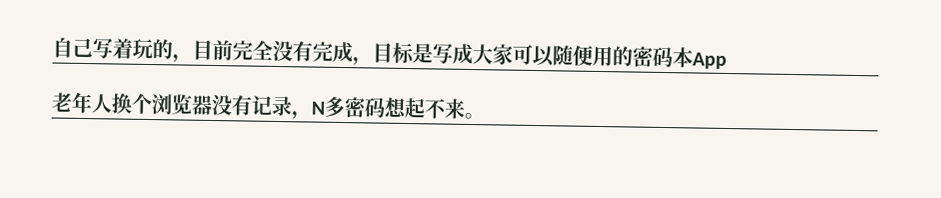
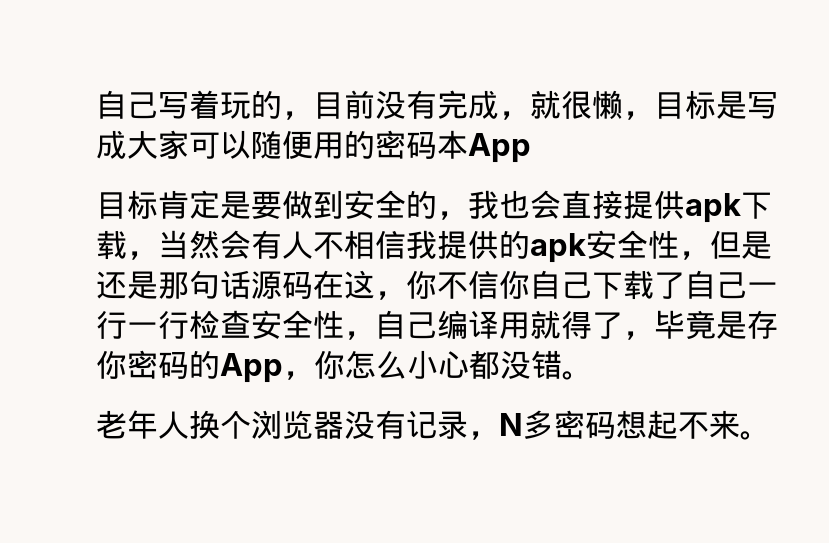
- 自己写着玩的，目前完全没有完成，目标是写成大家可以随便用的密码本App
+ 自己写着玩的，目前没有完成，就很懒，目标是写成大家可以随便用的密码本App
+ 目标肯定是要做到安全的，我也会直接提供apk下载，当然会有人不相信我提供的apk安全性，但是还是那句话源码在这，你不信你自己下载了自己一行一行检查安全性，自己编译用就得了，毕竟是存你密码的App，你怎么小心都没错。

